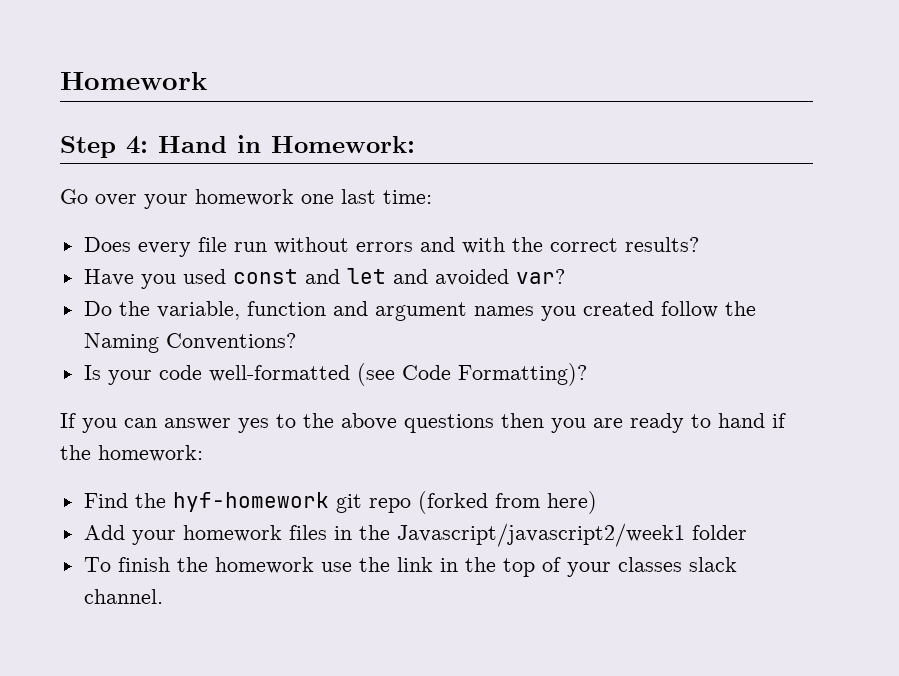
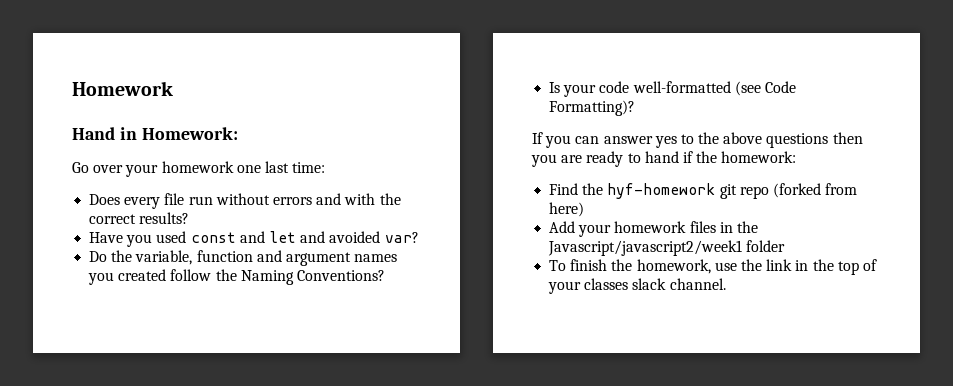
- Step 4: Hand in Homework:
+ Hand in Homework:
- To finish the homework use the link in the top of your classes slack channel.
+ To finish the homework, use the link in the top of your classes slack channel.

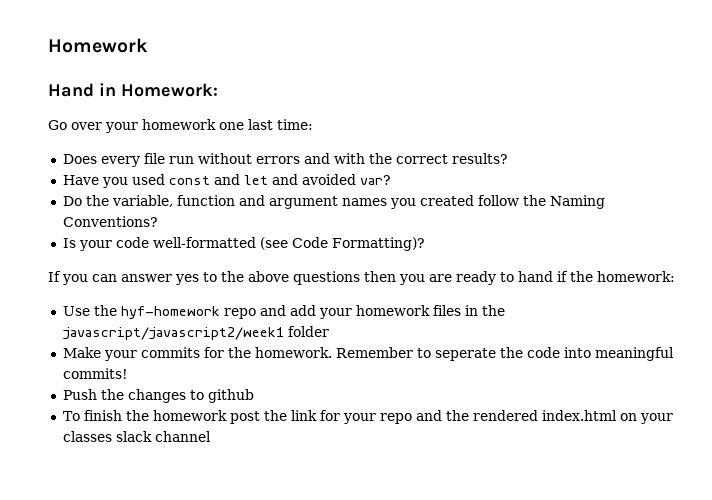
- Find the hyf-homework git repo (forked from here)
- Add your homework files in the Javascript/javascript2/week1 folder
+ Use the hyf-homework repo and add your homework files in the javascript/javascript2/week1 folder
- To finish the homework, use the link in the top of your classes slack channel.
+ Make your commits for the homework. Remember to seperate the code into meaningful commits!
+ Push the changes to github
+ To finish the homework post the link for your repo and the rendered index.html on your classes slack channel

